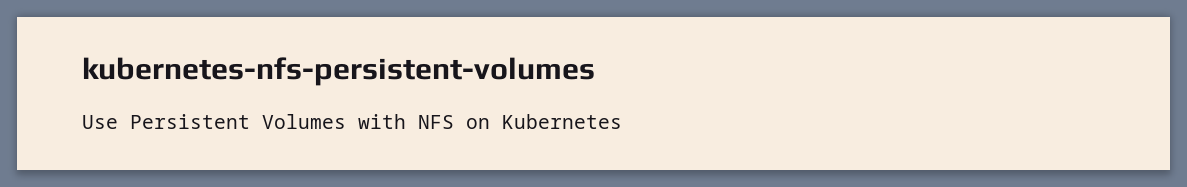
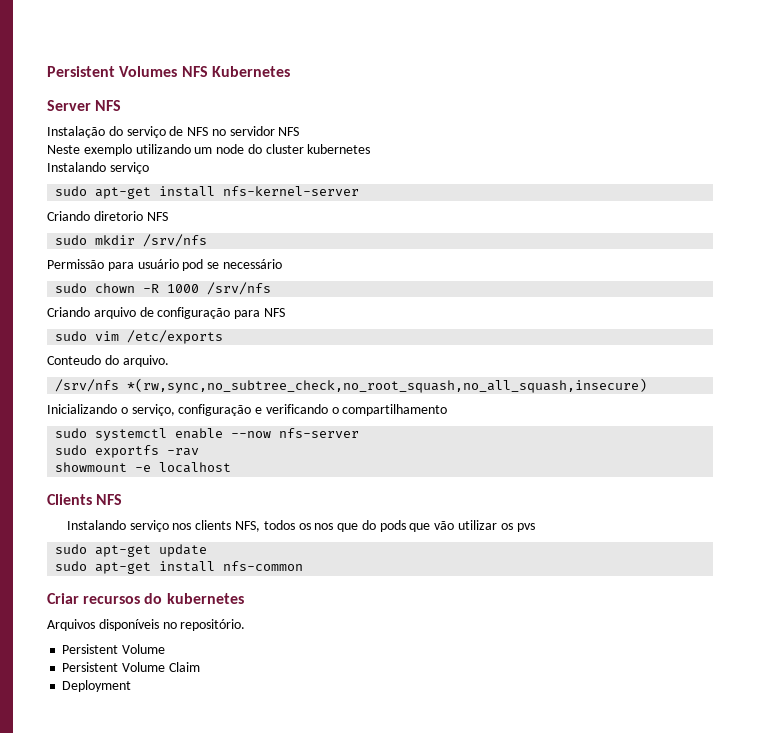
- kubernetes-nfs-persistent-volumes
- Use Persistent Volumes with NFS on Kubernetes
+ Persistent Volumes NFS Kubernetes
+ Server NFS
+ Instalação do serviço de NFS no servidor NFS
+ Neste exemplo utilizando um node do cluster kubernetes
+ Instalando serviço
+ sudo apt-get install nfs-kernel-server
+ Criando diretorio NFS
+ sudo mkdir /srv/nfs
+ Permissão para usuário pod se necessário
+ sudo chown -R 1000 /srv/nfs
+ Criando arquivo de configuração para NFS
+ sudo vim /etc/exports
+ Conteudo do arquivo.
+ /srv/nfs *(rw,sync,no_subtree_check,no_root_squash,no_all_squash,insecure)
+ Inicializando o serviço, configuração e verificando o compartilhamento
+ sudo systemctl enable --now nfs-server
+ sudo exportfs -rav
+ showmount -e localhost
+ Clients NFS
+ Instalando serviço nos clients NFS, todos os nos que do pods que vão utilizar os pvs
+ sudo apt-get update
+ sudo apt-get install nfs-common
+ Criar recursos do kubernetes
+ Arquivos disponíveis no repositório.
+ Persistent Volume
+ Persistent Volume Claim
+ Deployment

